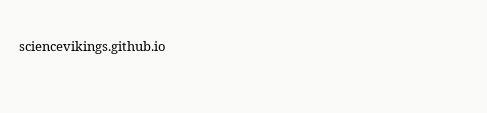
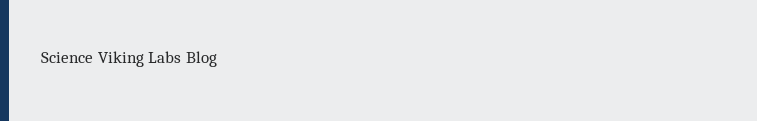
- sciencevikings.github.io
+ Science Viking Labs Blog

